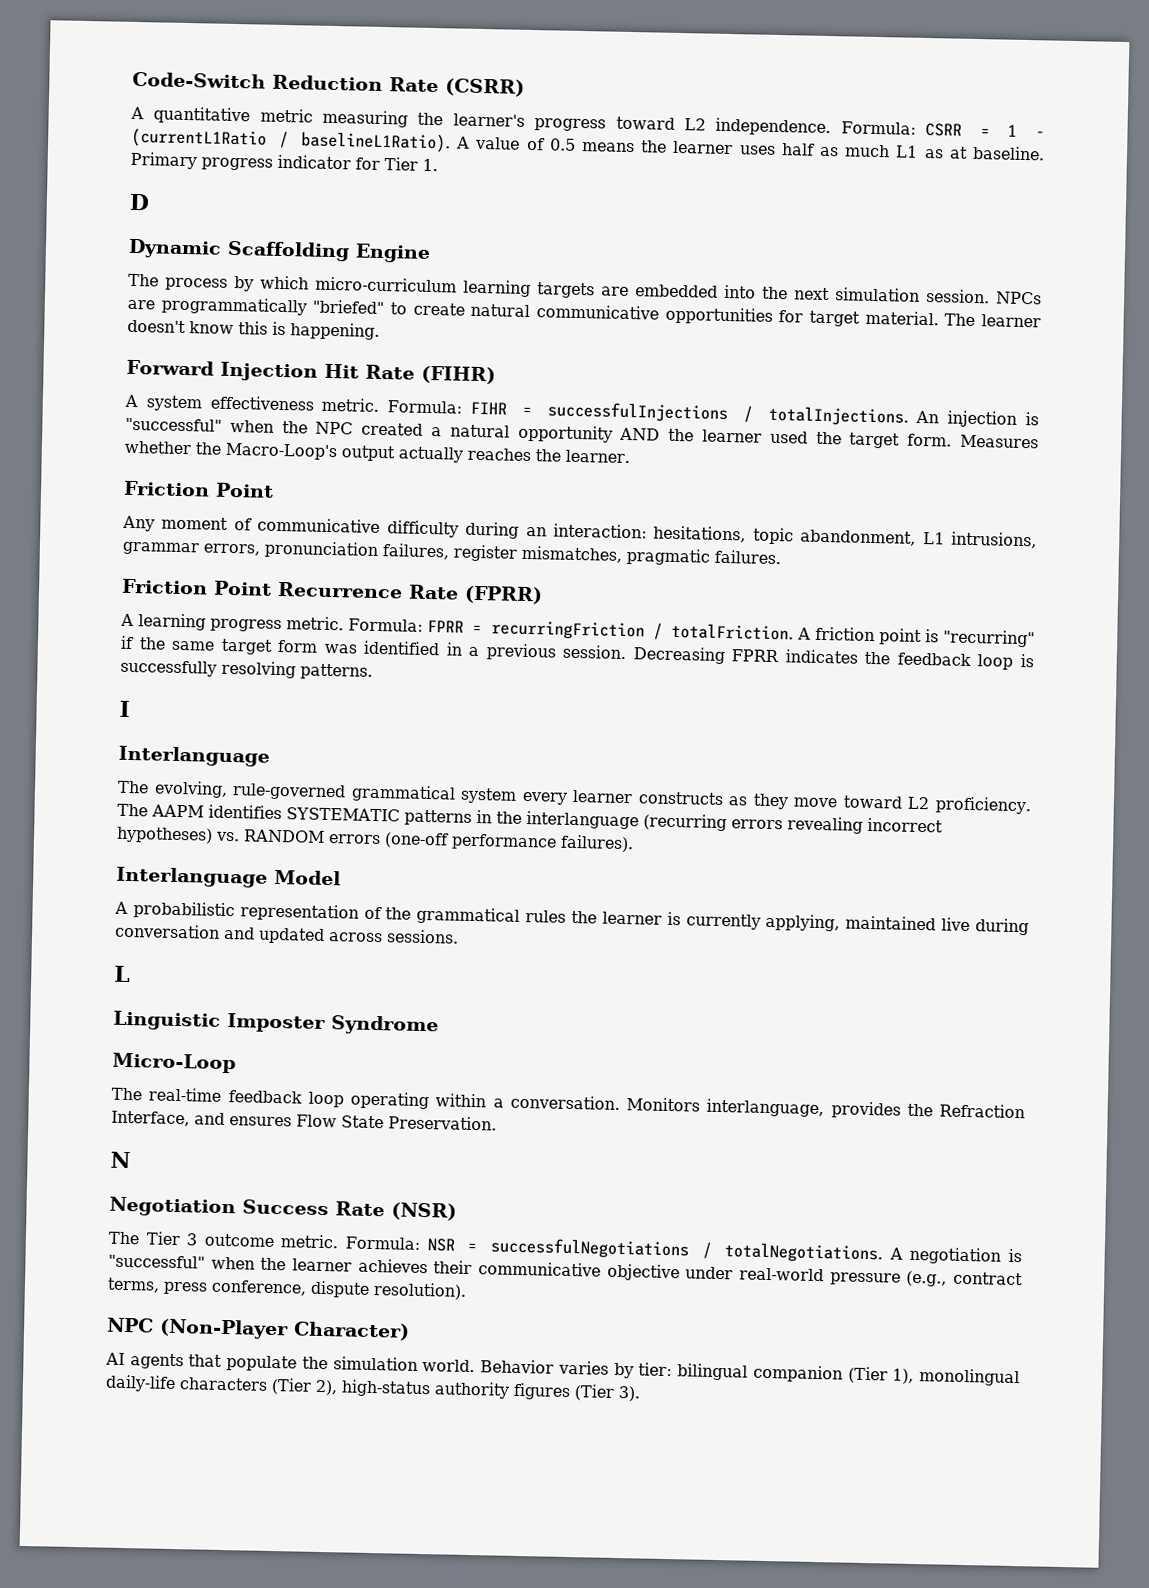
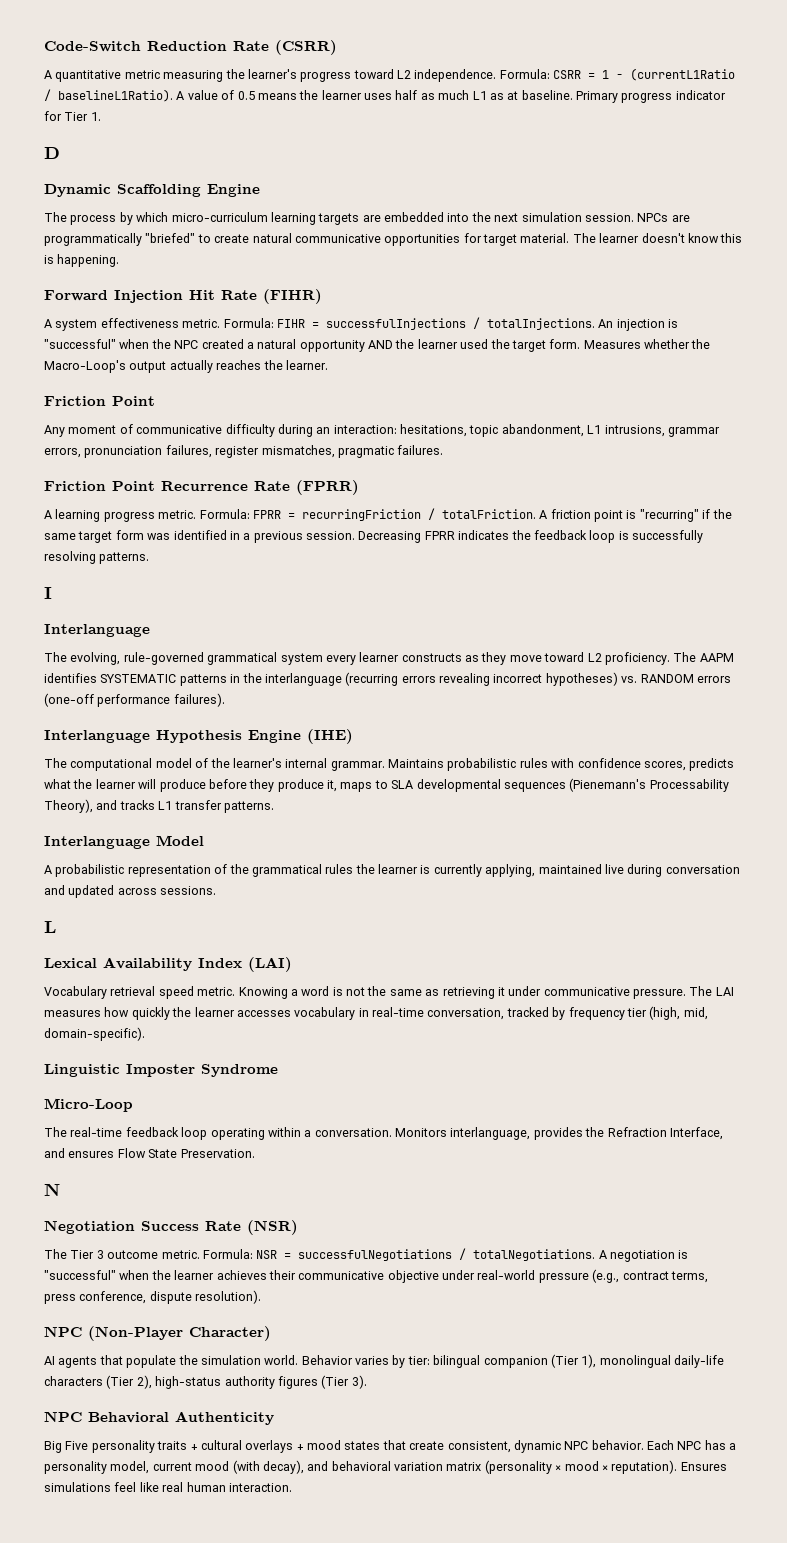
+ Interlanguage Hypothesis Engine (IHE)
+ The computational model of the learner's internal grammar. Maintains probabilistic rules with confidence scores, predicts what the learner will produce before they produce it, maps to SLA developmental sequences (Pienemann's Processability Theory), and tracks L1 transfer patterns.
+ Lexical Availability Index (LAI)
+ Vocabulary retrieval speed metric. Knowing a word is not the same as retrieving it under communicative pressure. The LAI measures how quickly the learner accesses vocabulary in real-time conversation, tracked by frequency tier (high, mid, domain-specific).
+ NPC Behavioral Authenticity
+ Big Five personality traits + cultural overlays + mood states that create consistent, dynamic NPC behavior. Each NPC has a personality model, current mood (with decay), and behavioral variation matrix (personality × mood × reputation). Ensures simulations feel like real human interaction.

